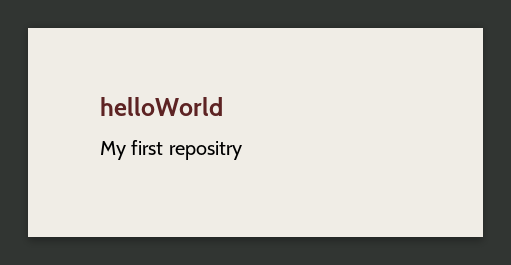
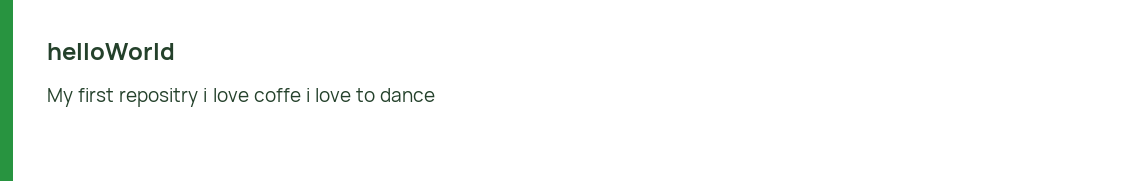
- My first repositry
+ My first repositry i love coffe i love to dance

